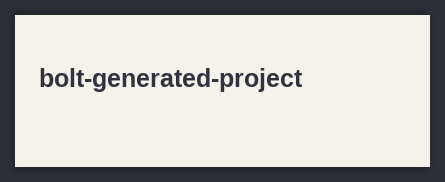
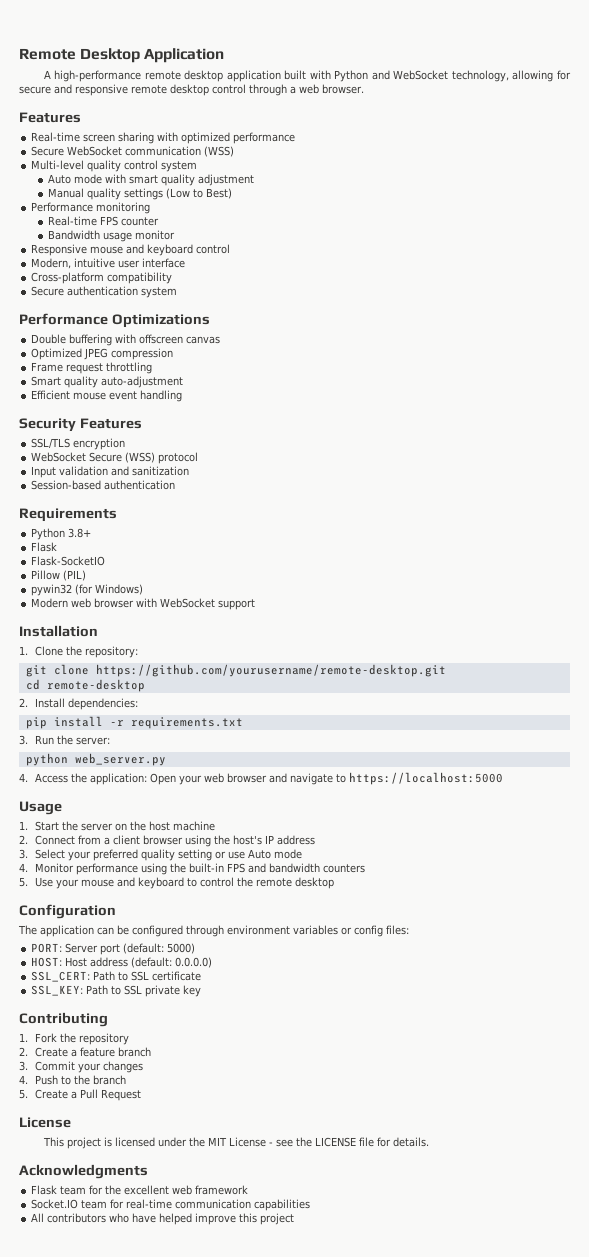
- bolt-generated-project
+ Remote Desktop Application
+ A high-performance remote desktop application built with Python and WebSocket technology, allowing for secure and responsive remote desktop control through a web browser.
+ Features
+ Real-time screen sharing with optimized performance
+ Secure WebSocket communication (WSS)
+ Multi-level quality control system
+ Auto mode with smart quality adjustment
+ Manual quality settings (Low to Best)
+ Performance monitoring
+ Real-time FPS counter
+ Bandwidth usage monitor
+ Responsive mouse and keyboard control
+ Modern, intuitive user interface
+ Cross-platform compatibility
+ Secure authentication system
+ Performance Optimizations
+ Double buffering with offscreen canvas
+ Optimized JPEG compression
+ Frame request throttling
+ Smart quality auto-adjustment
+ Efficient mouse event handling
+ Security Features
+ SSL/TLS encryption
+ WebSocket Secure (WSS) protocol
+ Input validation and sanitization
+ Session-based authentication
+ Requirements
+ Python 3.8+
+ Flask
+ Flask-SocketIO
+ Pillow (PIL)
+ pywin32 (for Windows)
+ Modern web browser with WebSocket support
+ Installation
+ 1. Clone the repository:
+ git clone https://github.com/yourusername/remote-desktop.git
+ cd remote-desktop
+ 2. Install dependencies:
+ pip install -r requirements.txt
+ 3. Run the server:
+ python web_server.py
+ 4. Access the application: Open your web browser and navigate to https://localhost:5000
+ Usage
+ 1. Start the server on the host machine
+ 2. Connect from a client browser using the host's IP address
+ 3. Select your preferred quality setting or use Auto mode
+ 4. Monitor performance using the built-in FPS and bandwidth counters
+ 5. Use your mouse and keyboard to control the remote desktop
+ Configuration
+ The application can be configured through environment variables or config files:
+ PORT: Server port (default: 5000)
+ HOST: Host address (default: 0.0.0.0)
+ SSL_CERT: Path to SSL certificate
+ SSL_KEY: Path to SSL private key
+ Contributing
+ 1. Fork the repository
+ 2. Create a feature branch
+ 3. Commit your changes
+ 4. Push to the branch
+ 5. Create a Pull Request
+ License
+ This project is licensed under the MIT License - see the LICENSE file for details.
+ Acknowledgments
+ Flask team for the excellent web framework
+ Socket.IO team for real-time communication capabilities
+ All contributors who have helped improve this project

